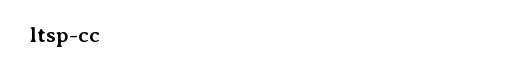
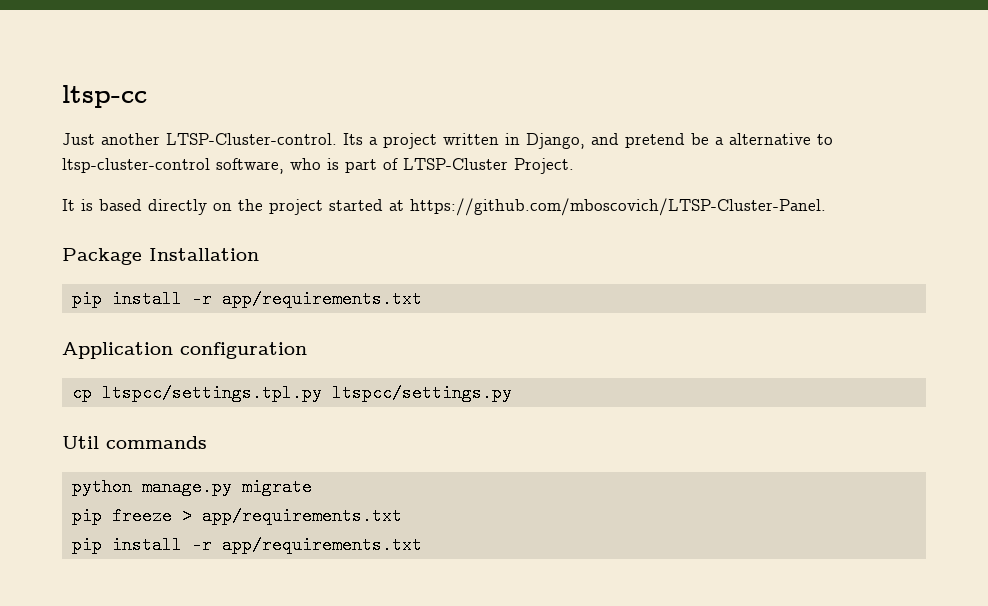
+ Just another LTSP-Cluster-control. Its a project written in Django, and pretend be a alternative to ltsp-cluster-control software, who is part of LTSP-Cluster Project.
+ It is based directly on the project started at https://github.com/mboscovich/LTSP-Cluster-Panel.
+ Package Installation
+ pip install -r app/requirements.txt
+ Application configuration
+ cp ltspcc/settings.tpl.py ltspcc/settings.py
+ Util commands
+ python manage.py migrate
+ pip freeze > app/requirements.txt
+ pip install -r app/requirements.txt

